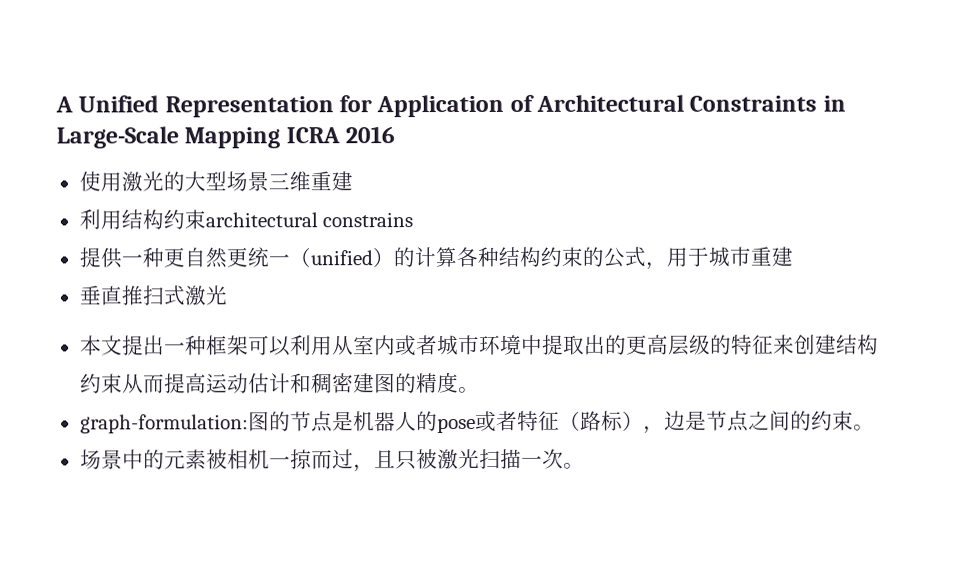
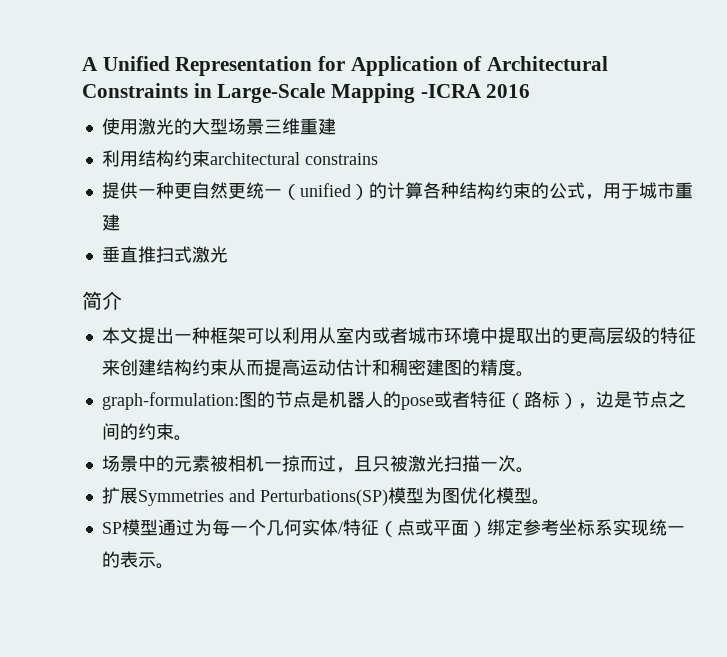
- A Unified Representation for Application of Architectural Constraints in Large-Scale Mapping ICRA 2016
+ A Unified Representation for Application of Architectural Constraints in Large-Scale Mapping -ICRA 2016
+ 简介
+ 扩展Symmetries and Perturbations(SP)模型为图优化模型。
+ SP模型通过为每一个几何实体/特征（点或平面）绑定参考坐标系实现统一的表示。

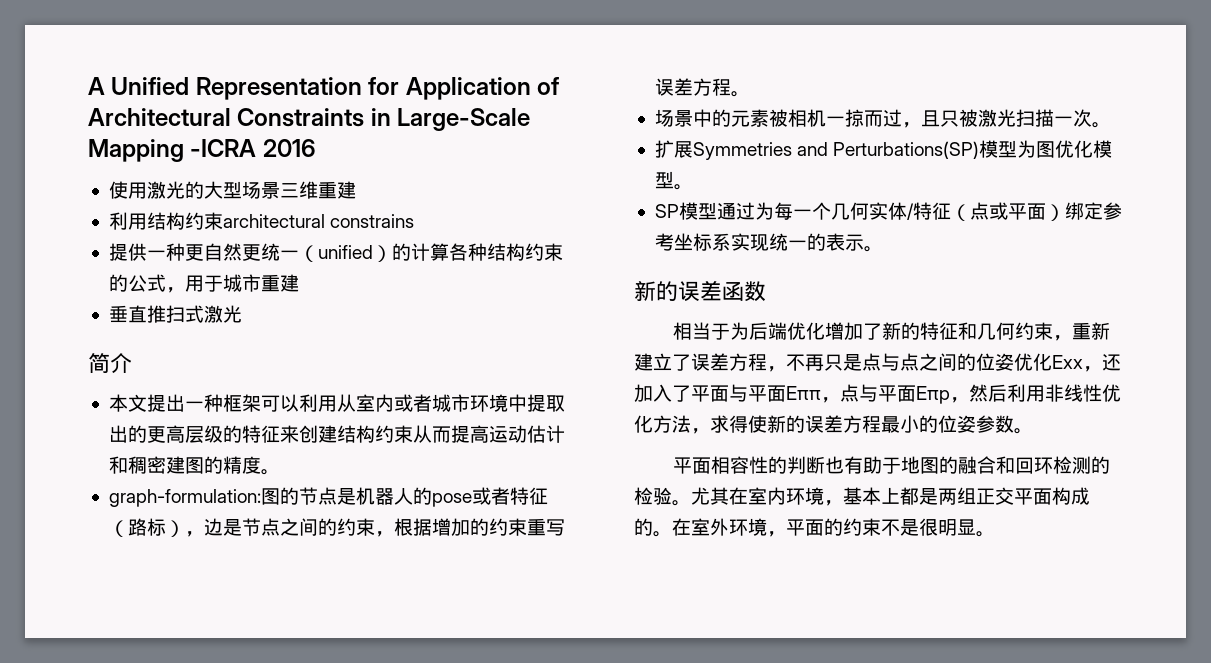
- graph-formulation:图的节点是机器人的pose或者特征（路标），边是节点之间的约束。
+ graph-formulation:图的节点是机器人的pose或者特征（路标），边是节点之间的约束，根据增加的约束重写误差方程。
+ 新的误差函数
+ 相当于为后端优化增加了新的特征和几何约束，重新建立了误差方程，不再只是点与点之间的位姿优化Exx，还加入了平面与平面Eππ，点与平面Eπp，然后利用非线性优化方法，求得使新的误差方程最小的位姿参数。
+ 平面相容性的判断也有助于地图的融合和回环检测的检验。尤其在室内环境，基本上都是两组正交平面构成的。在室外环境，平面的约束不是很明显。

